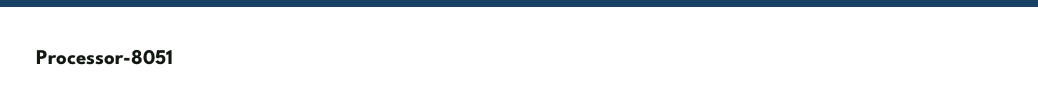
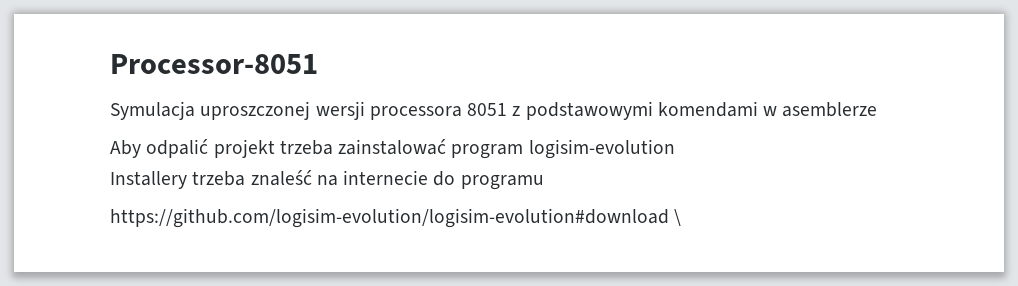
+ Symulacja uproszczonej wersji processora 8051 z podstawowymi komendami w asemblerze
+ Aby odpalić projekt trzeba zainstalować program logisim-evolution
+ Installery trzeba znaleść na internecie do programu
+ https://github.com/logisim-evolution/logisim-evolution#download \

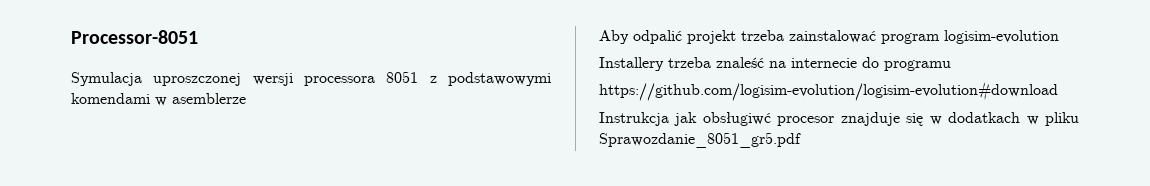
- https://github.com/logisim-evolution/logisim-evolution#download \
+ https://github.com/logisim-evolution/logisim-evolution#download
+ Instrukcja jak obsługiwć procesor znajduje się w dodatkach w pliku Sprawozdanie_8051_gr5.pdf

